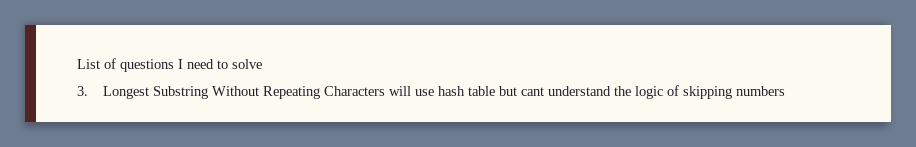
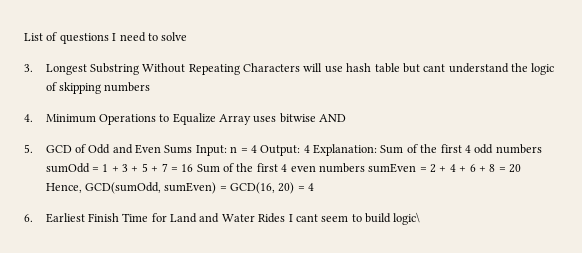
+ 4. Minimum Operations to Equalize Array uses bitwise AND
+ 5. GCD of Odd and Even Sums Input: n = 4 Output: 4 Explanation: Sum of the first 4 odd numbers sumOdd = 1 + 3 + 5 + 7 = 16 Sum of the first 4 even numbers sumEven = 2 + 4 + 6 + 8 = 20 Hence, GCD(sumOdd, sumEven) = GCD(16, 20) = 4
+ 6. Earliest Finish Time for Land and Water Rides I cant seem to build logic\

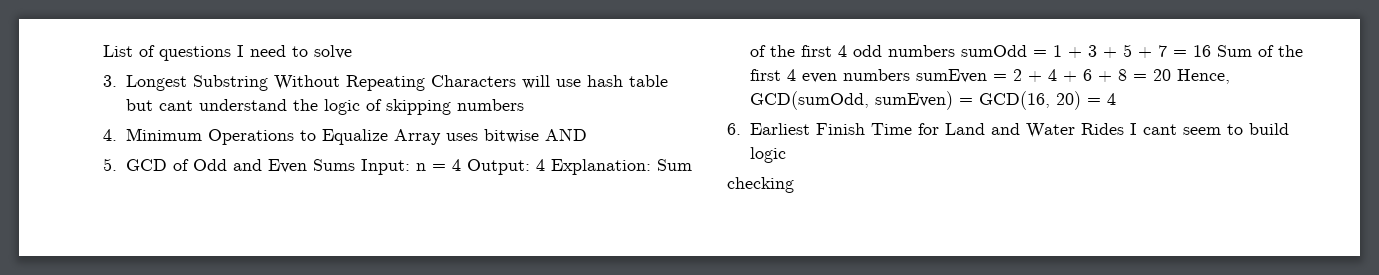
- 6. Earliest Finish Time for Land and Water Rides I cant seem to build logic\
+ 6. Earliest Finish Time for Land and Water Rides I cant seem to build logic
+ checking

